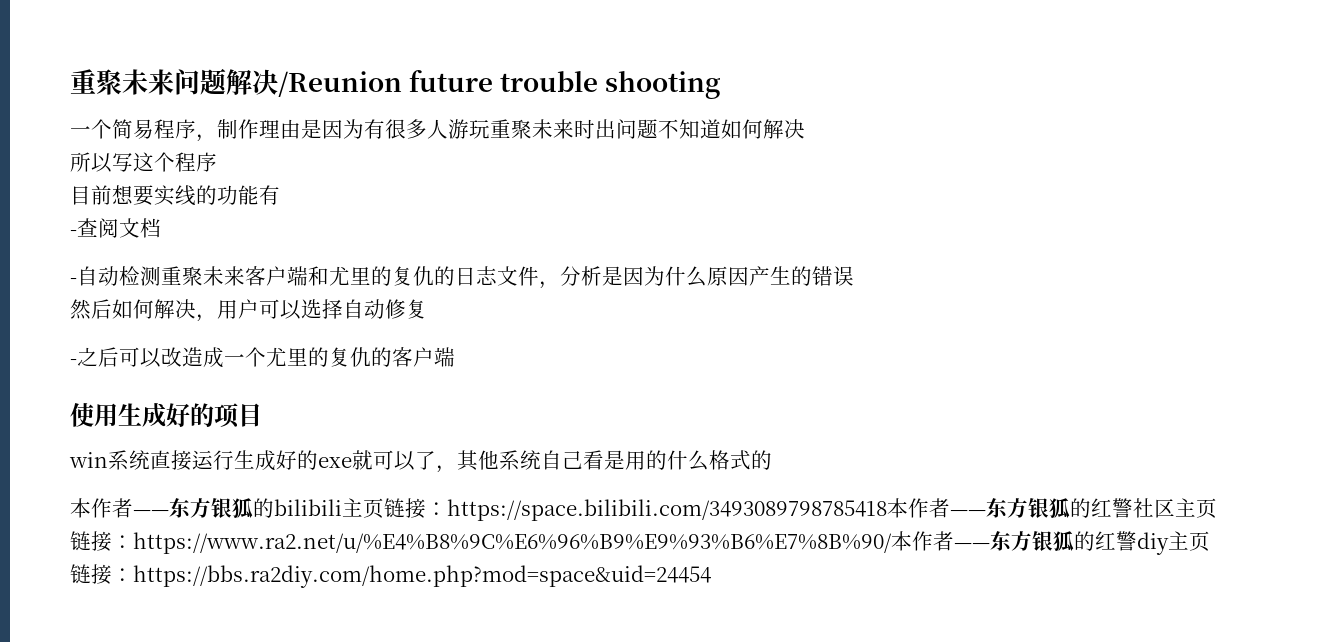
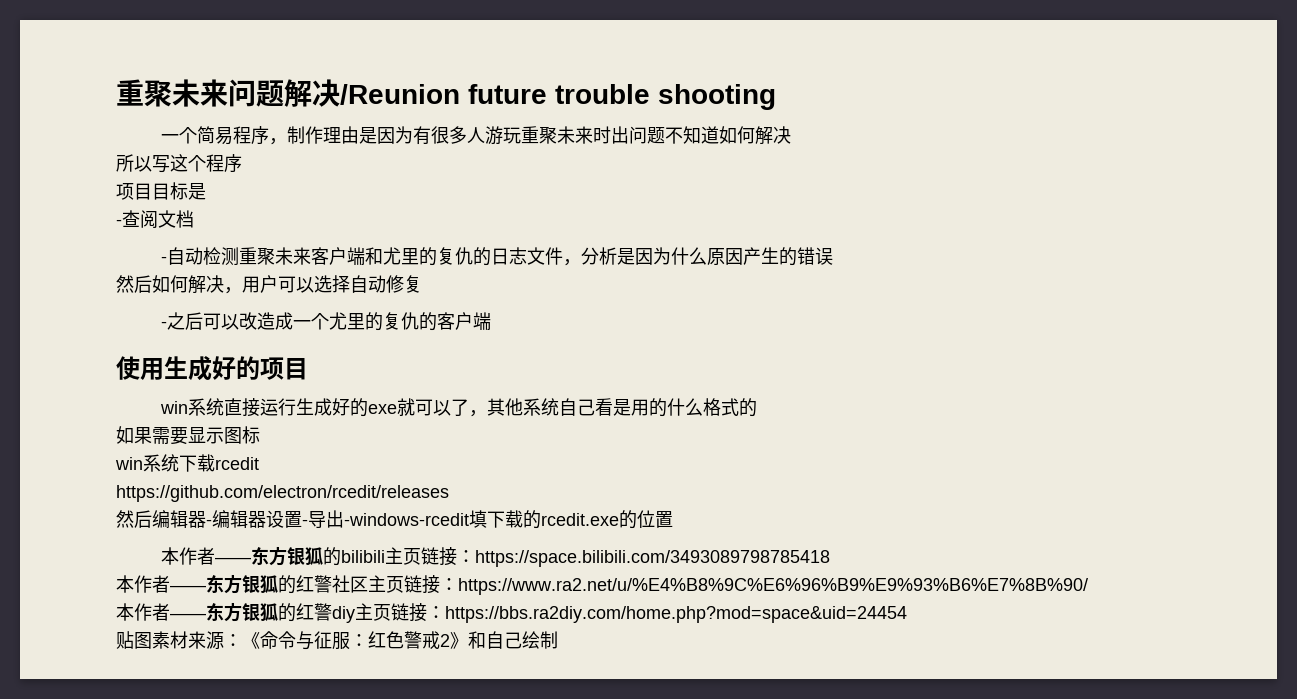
- 目前想要实线的功能有
+ 项目目标是
+ 如果需要显示图标
+ win系统下载rcedit
+ https://github.com/electron/rcedit/releases
+ 然后编辑器-编辑器设置-导出-windows-rcedit填下载的rcedit.exe的位置
- 本作者——东方银狐的bilibili主页链接：https://space.bilibili.com/3493089798785418本作者——东方银狐的红警社区主页链接：https://www.ra2.net/u/%E4%B8%9C%E6%96%B9%E9%93%B6%E7%8B%90/本作者——东方银狐的红警diy主页链接：https://bbs.ra2diy.com/home.php?mod=space&uid=24454
+ 本作者——东方银狐的bilibili主页链接：https://space.bilibili.com/3493089798785418
+ 本作者——东方银狐的红警社区主页链接：https://www.ra2.net/u/%E4%B8%9C%E6%96%B9%E9%93%B6%E7%8B%90/
+ 本作者——东方银狐的红警diy主页链接：https://bbs.ra2diy.com/home.php?mod=space&uid=24454
+ 贴图素材来源：《命令与征服：红色警戒2》和自己绘制

